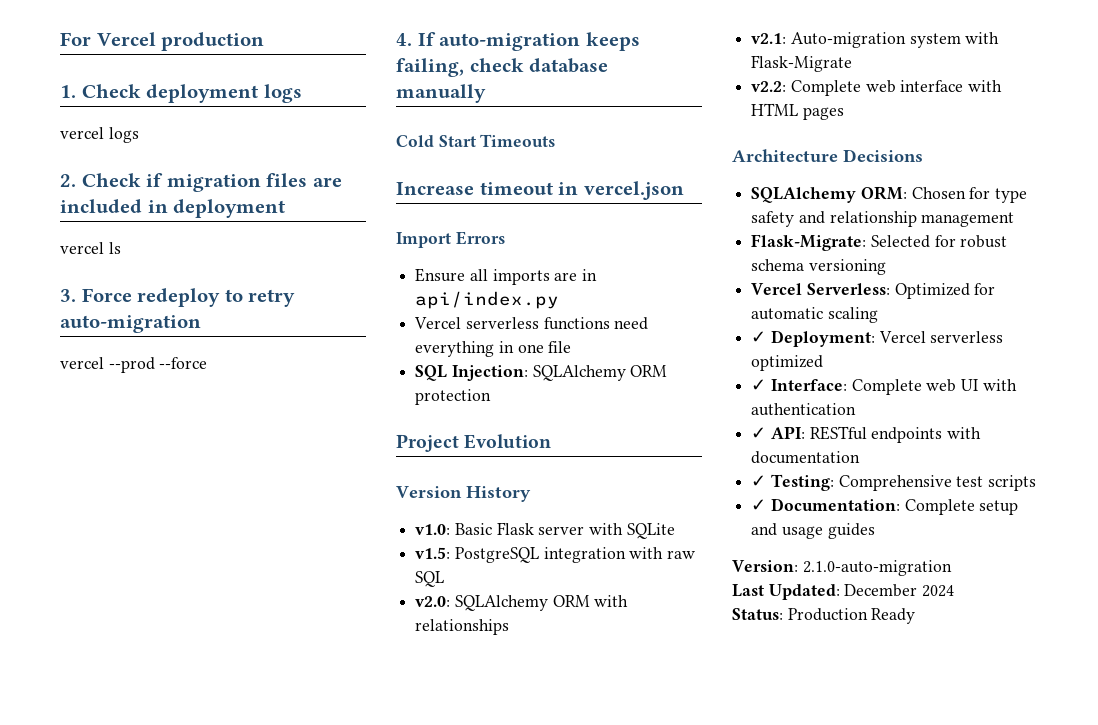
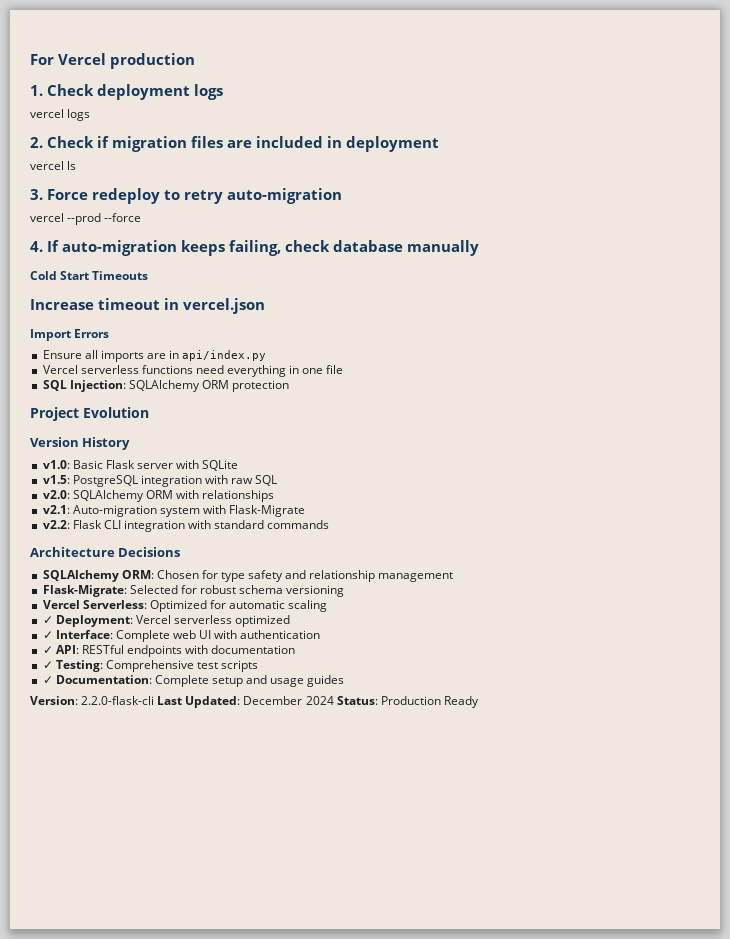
- v2.2: Complete web interface with HTML pages
+ v2.2: Flask CLI integration with standard commands
- Version: 2.1.0-auto-migration
- Last Updated: December 2024
- Status: Production Ready
+ Version: 2.2.0-flask-cli Last Updated: December 2024 Status: Production Ready

